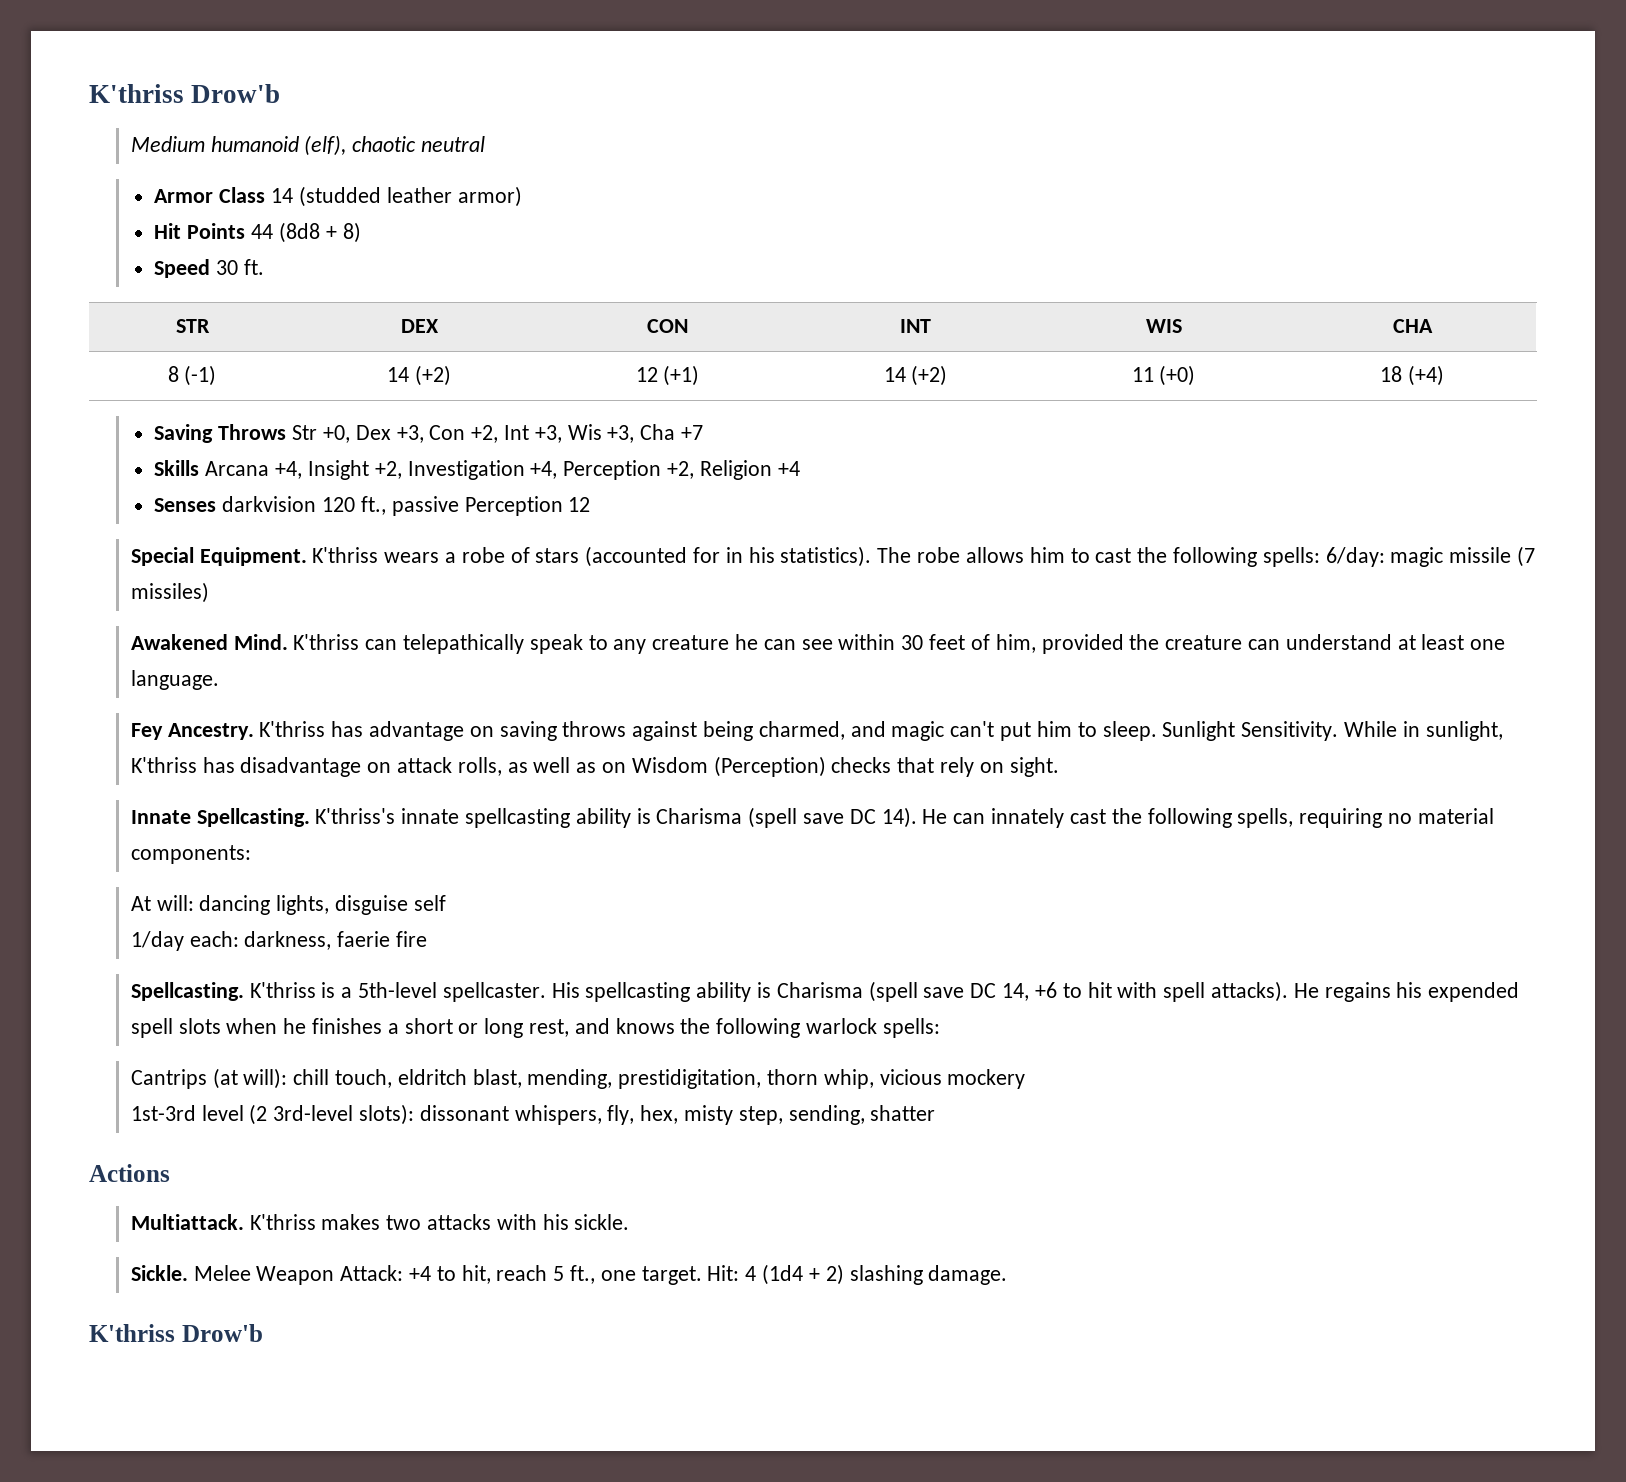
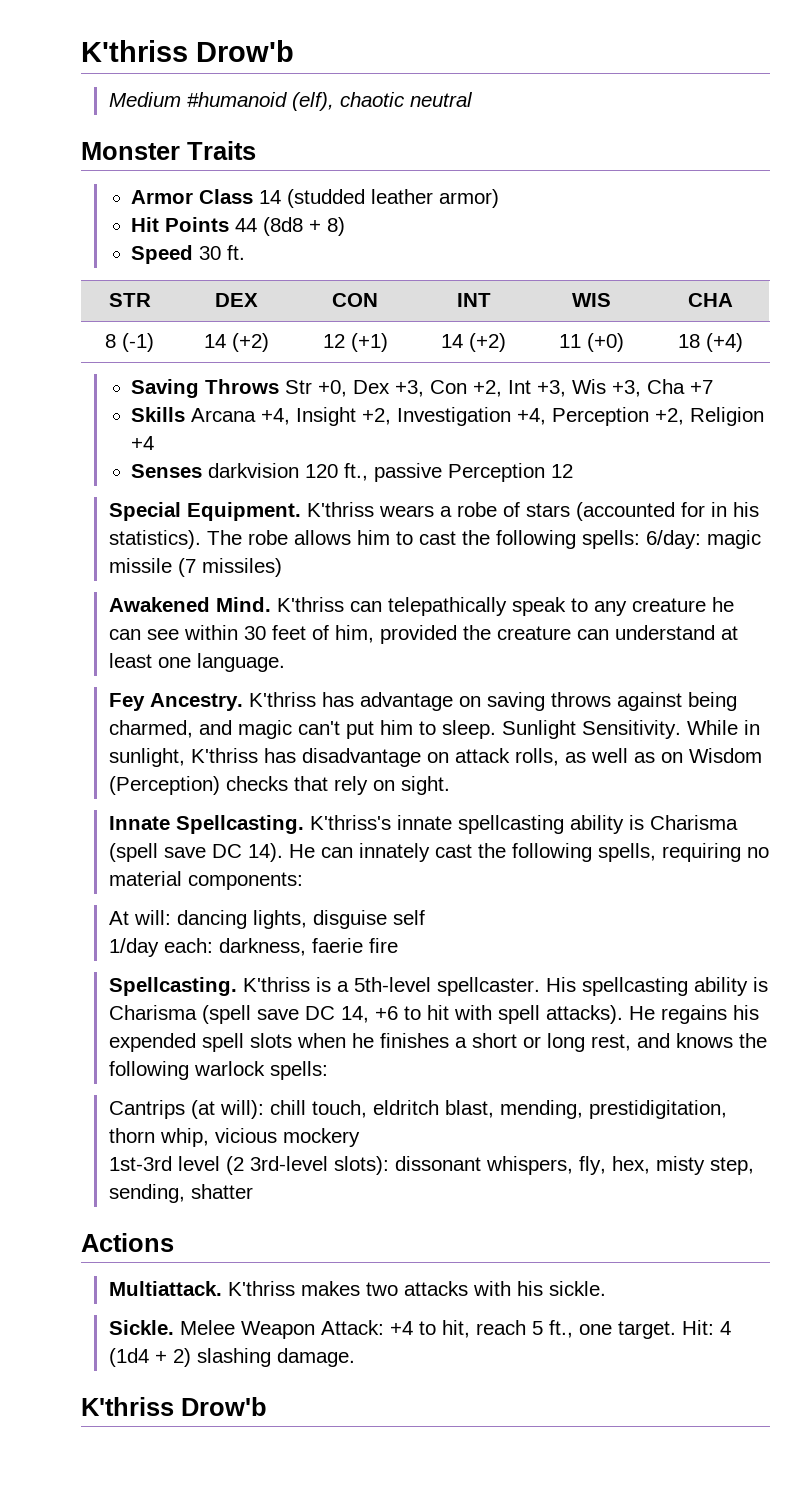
- Medium humanoid (elf), chaotic neutral
+ Medium #humanoid (elf), chaotic neutral
+ Monster Traits

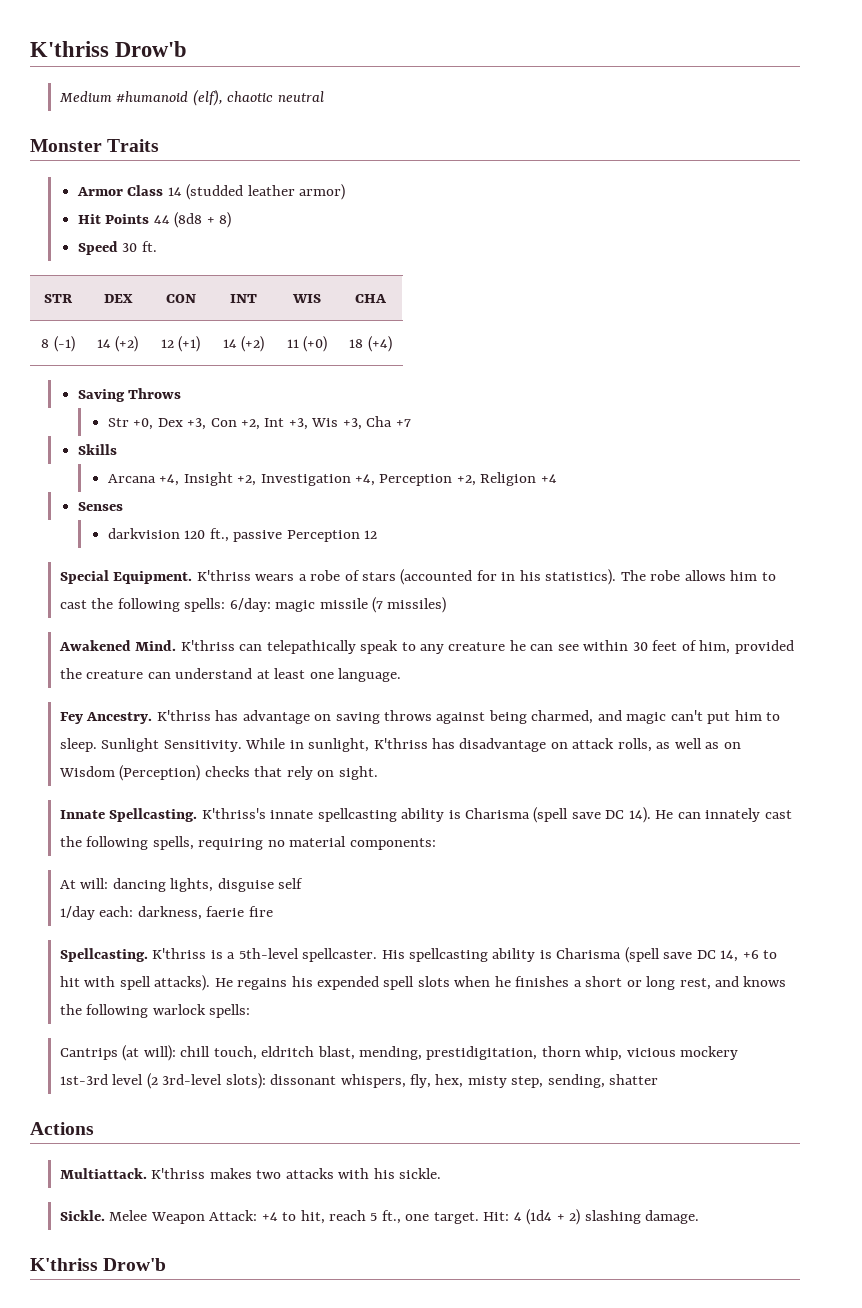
- Saving Throws Str +0, Dex +3, Con +2, Int +3, Wis +3, Cha +7
+ Saving Throws
+ Str +0, Dex +3, Con +2, Int +3, Wis +3, Cha +7
- Skills Arcana +4, Insight +2, Investigation +4, Perception +2, Religion +4
+ Skills
+ Arcana +4, Insight +2, Investigation +4, Perception +2, Religion +4
- Senses darkvision 120 ft., passive Perception 12
+ Senses
+ darkvision 120 ft., passive Perception 12

